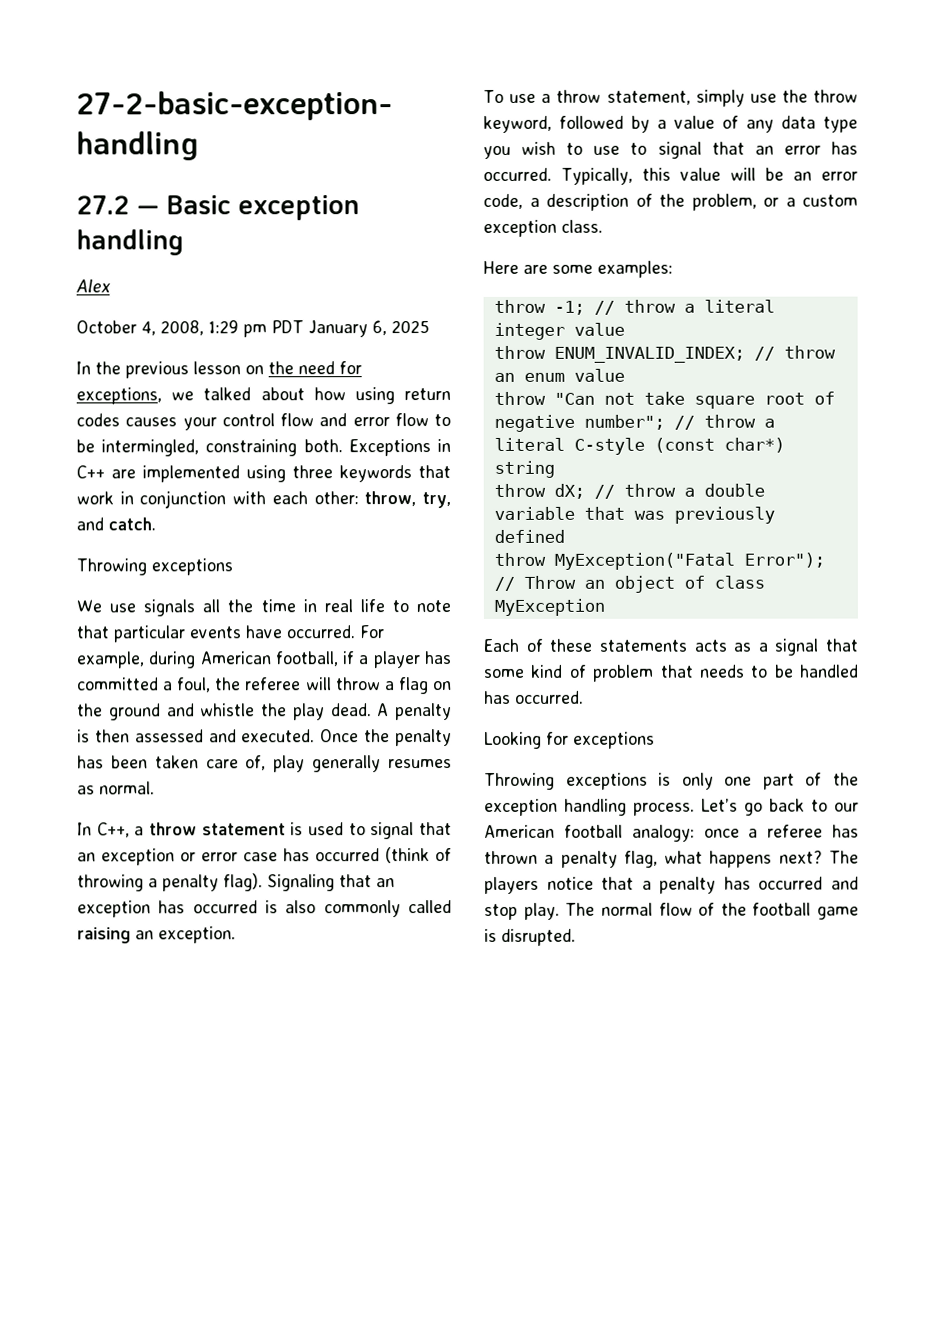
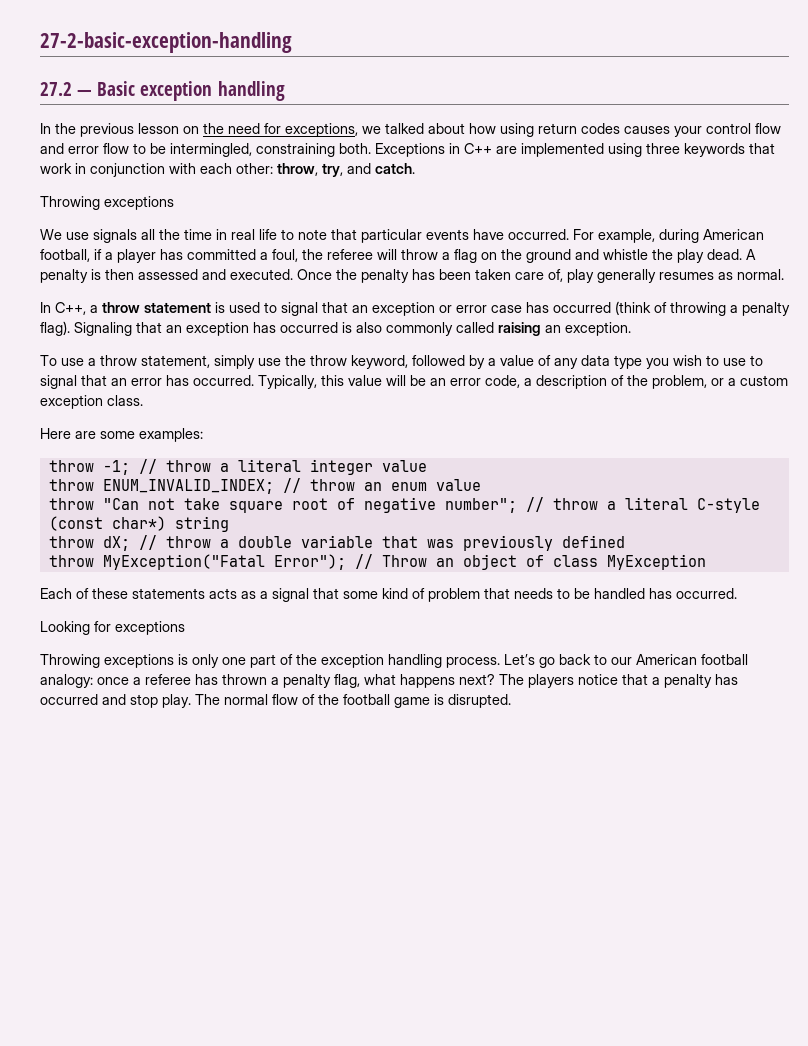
- Alex
- October 4, 2008, 1:29 pm PDT January 6, 2025

